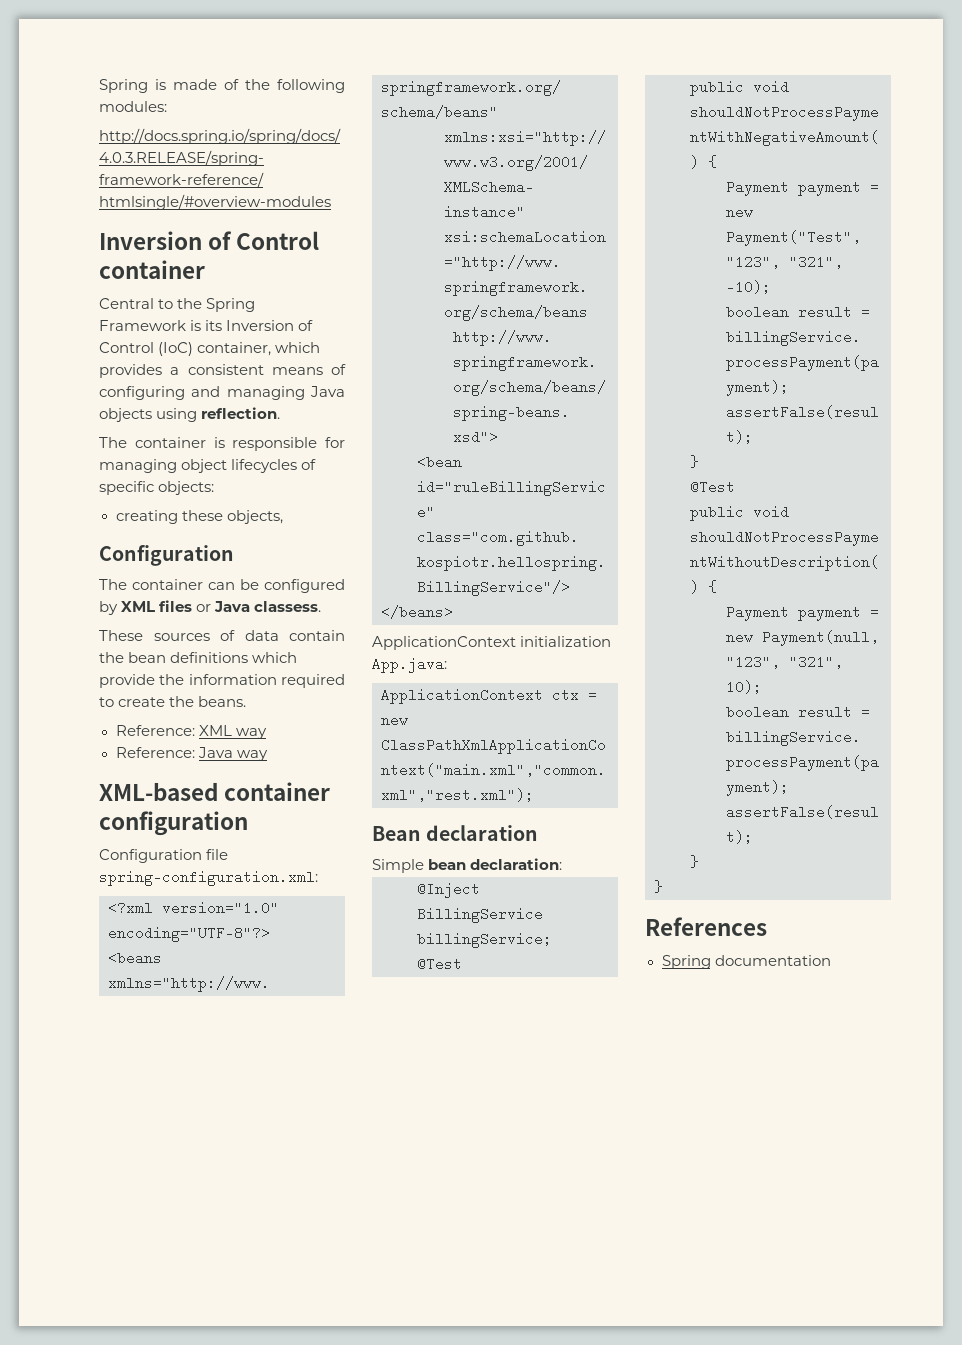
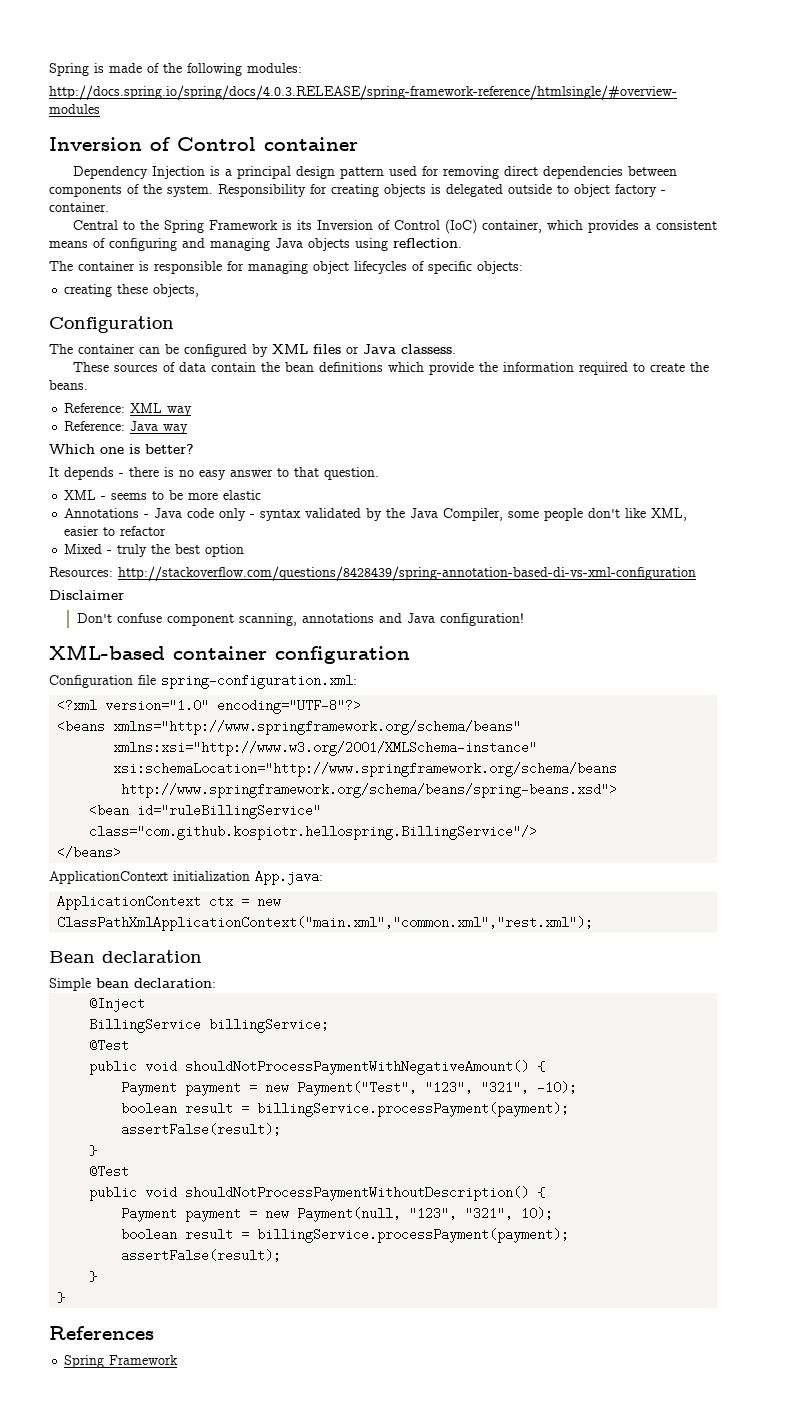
+ Dependency Injection is a principal design pattern used for removing direct dependencies between components of the system. Responsibility for creating objects is delegated outside to object factory - container.
+ Which one is better?
+ It depends - there is no easy answer to that question.
+ XML - seems to be more elastic
+ Annotations - Java code only - syntax validated by the Java Compiler, some people don't like XML, easier to refactor
+ Mixed - truly the best option
+ Resources: http://stackoverflow.com/questions/8428439/spring-annotation-based-di-vs-xml-configuration
+ Disclaimer
+ Don't confuse component scanning, annotations and Java configuration!
  References
- Spring documentation
+ Spring Framework

